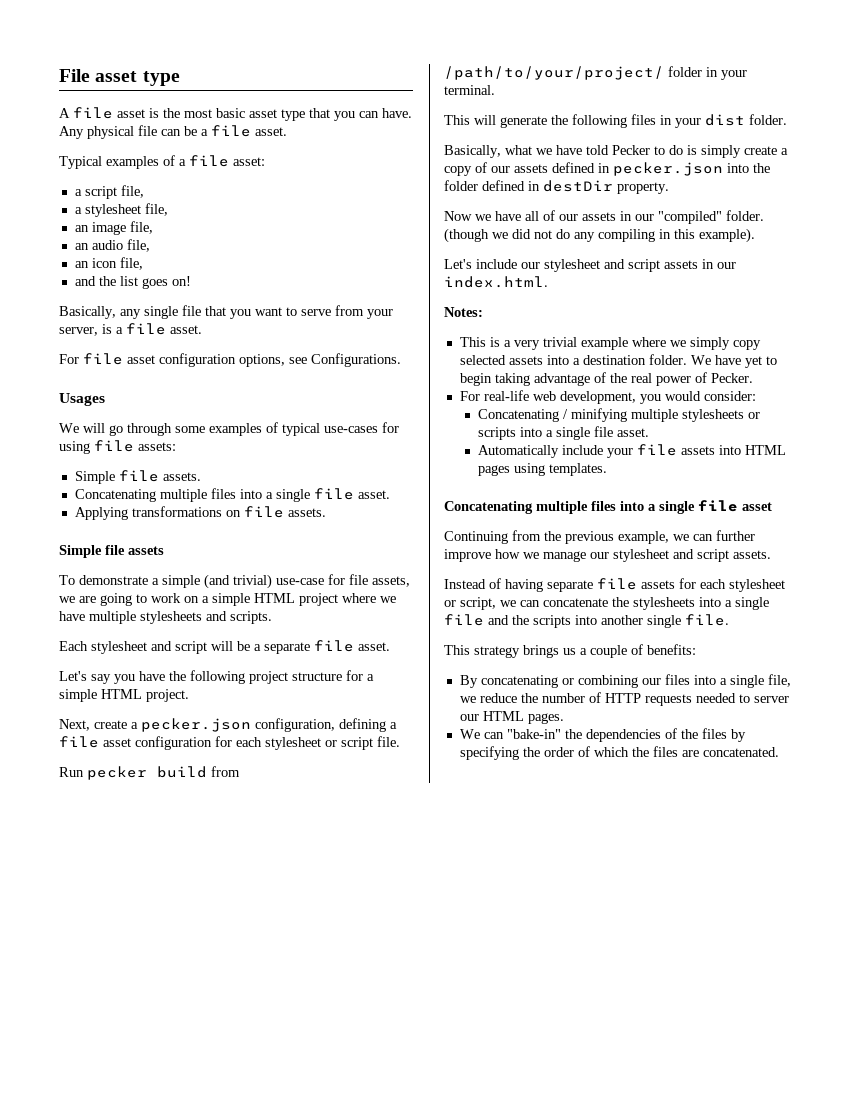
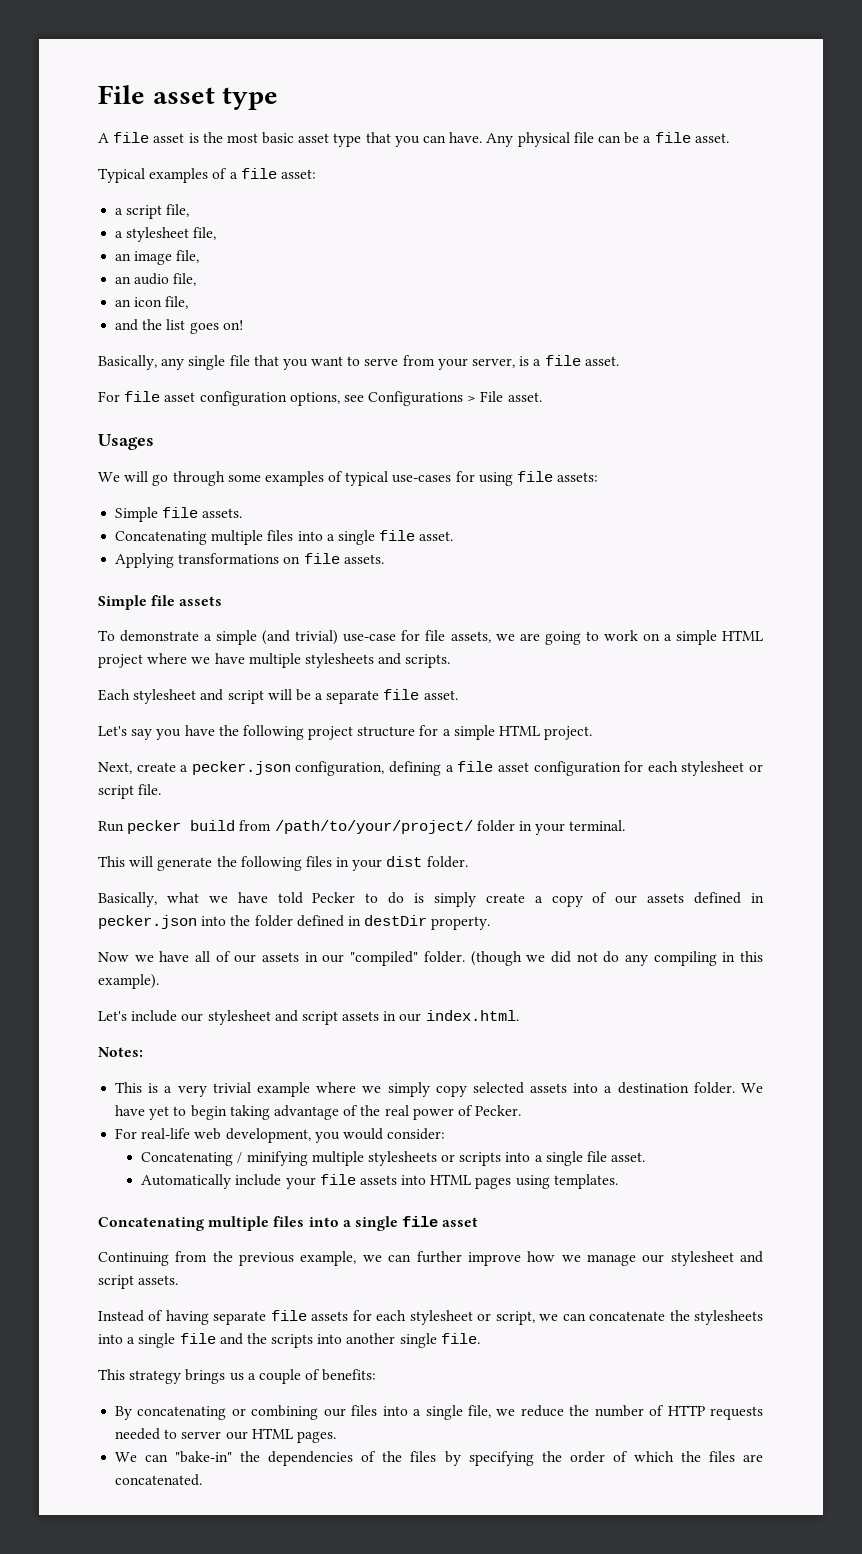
- For file asset configuration options, see Configurations.
+ For file asset configuration options, see Configurations > File asset.

